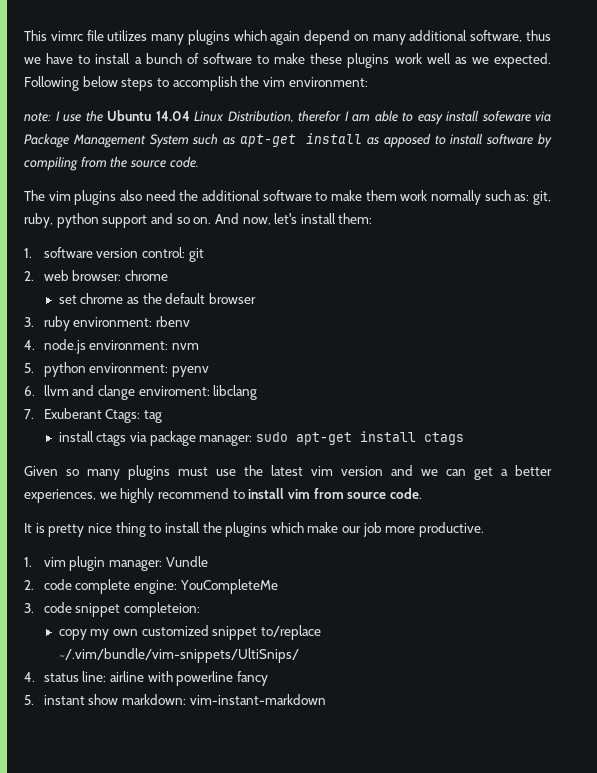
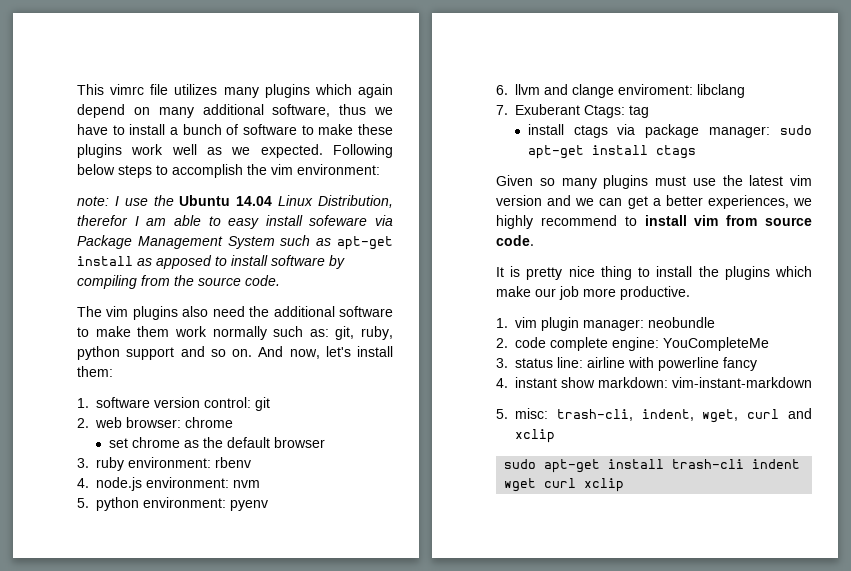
- 1. vim plugin manager: Vundle
+ 1. vim plugin manager: neobundle
- 3. code snippet completeion:
- copy my own customized snippet to/replace ~/.vim/bundle/vim-snippets/UltiSnips/
- 4. status line: airline with powerline fancy
+ 3. status line: airline with powerline fancy
- 5. instant show markdown: vim-instant-markdown
+ 4. instant show markdown: vim-instant-markdown
+ 5. misc: trash-cli, indent, wget, curl and xclip
+ sudo apt-get install trash-cli indent wget curl xclip

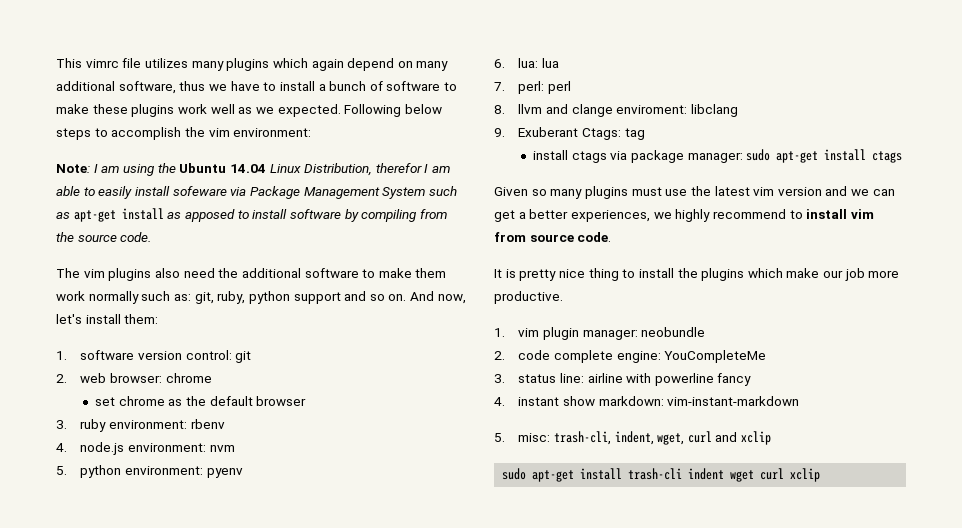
- note: I use the Ubuntu 14.04 Linux Distribution, therefor I am able to easy install sofeware via Package Management System such as apt-get install as apposed to install software by compiling from the source code.
+ Note: I am using the Ubuntu 14.04 Linux Distribution, therefor I am able to easily install sofeware via Package Management System such as apt-get install as apposed to install software by compiling from the source code.
- 6. llvm and clange enviroment: libclang
+ 6. lua: lua
+ 7. perl: perl
+ 8. llvm and clange enviroment: libclang
- 7. Exuberant Ctags: tag
+ 9. Exuberant Ctags: tag

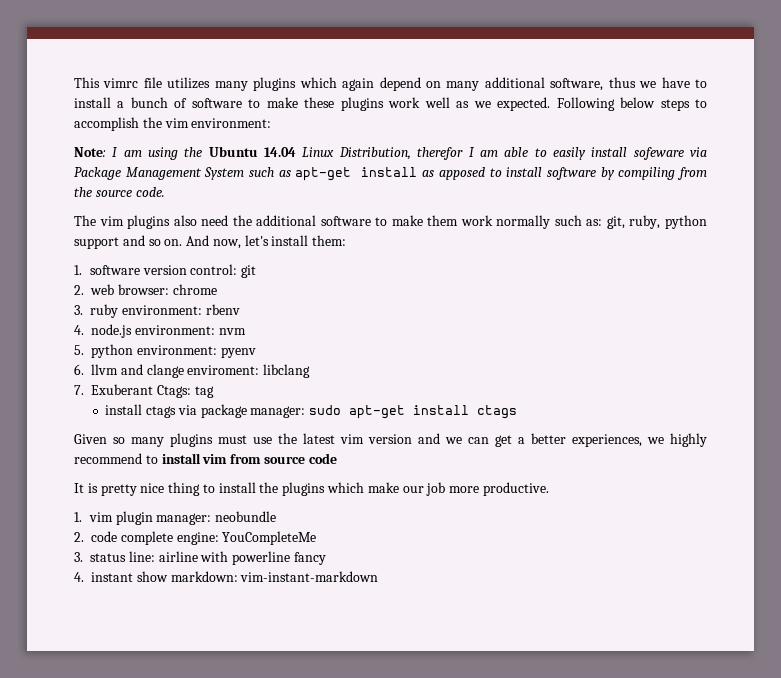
- set chrome as the default browser
- 6. lua: lua
- 7. perl: perl
- 8. llvm and clange enviroment: libclang
+ 6. llvm and clange enviroment: libclang
- 9. Exuberant Ctags: tag
+ 7. Exuberant Ctags: tag
- Given so many plugins must use the latest vim version and we can get a better experiences, we highly recommend to install vim from source code.
+ Given so many plugins must use the latest vim version and we can get a better experiences, we highly recommend to install vim from source code
- 5. misc: trash-cli, indent, wget, curl and xclip
- sudo apt-get install trash-cli indent wget curl xclip

